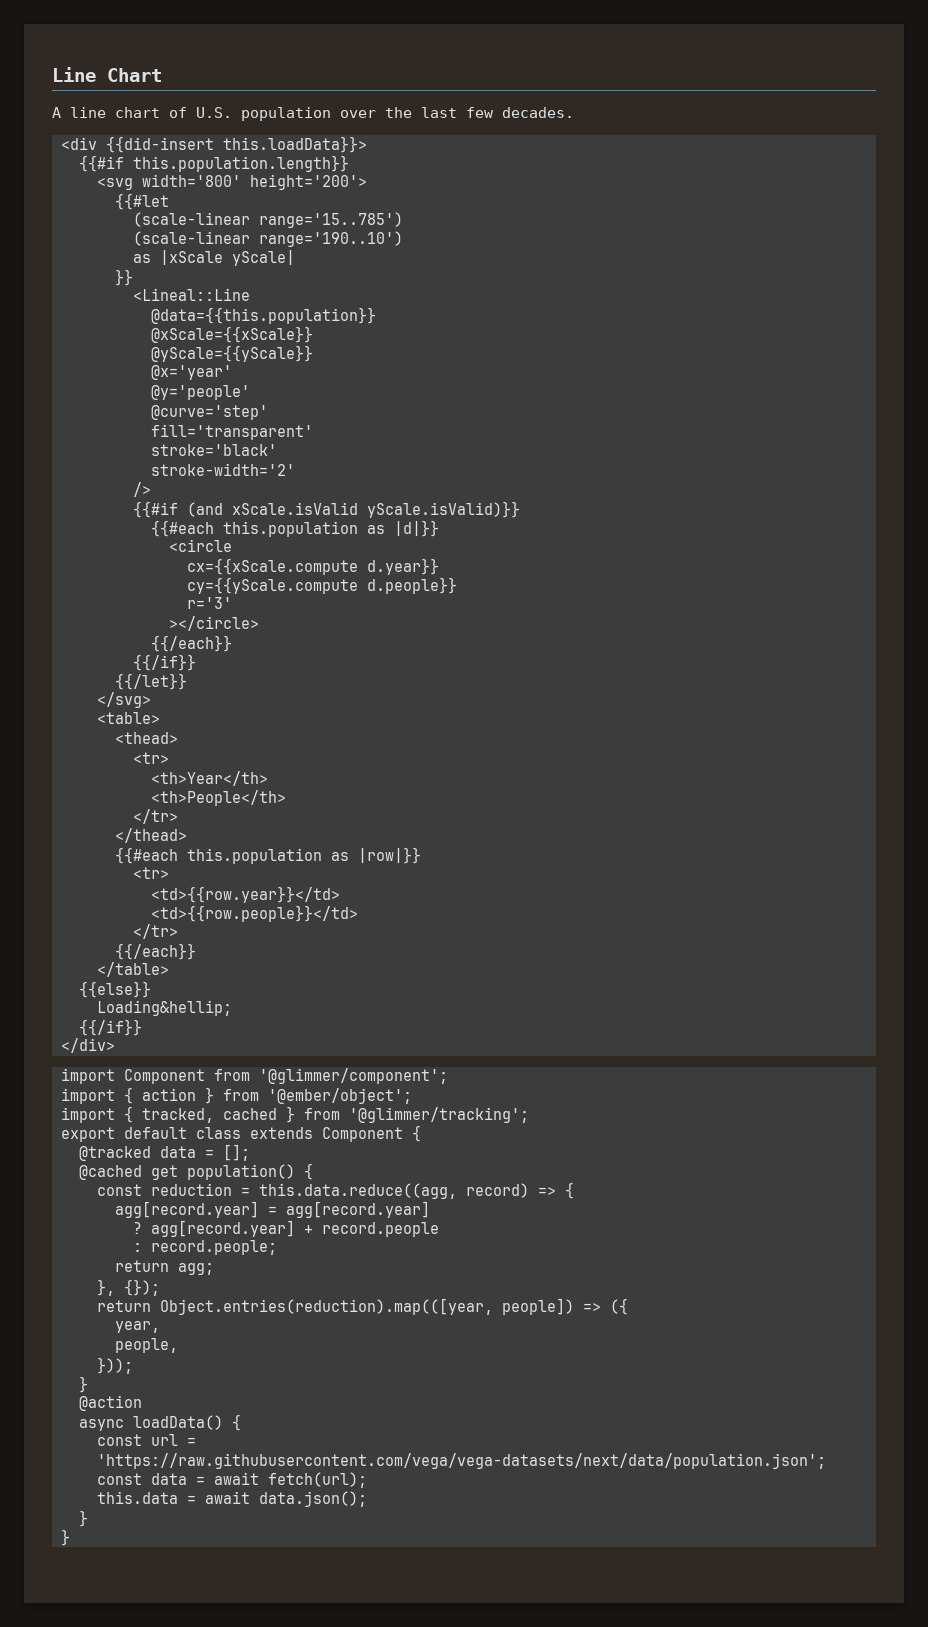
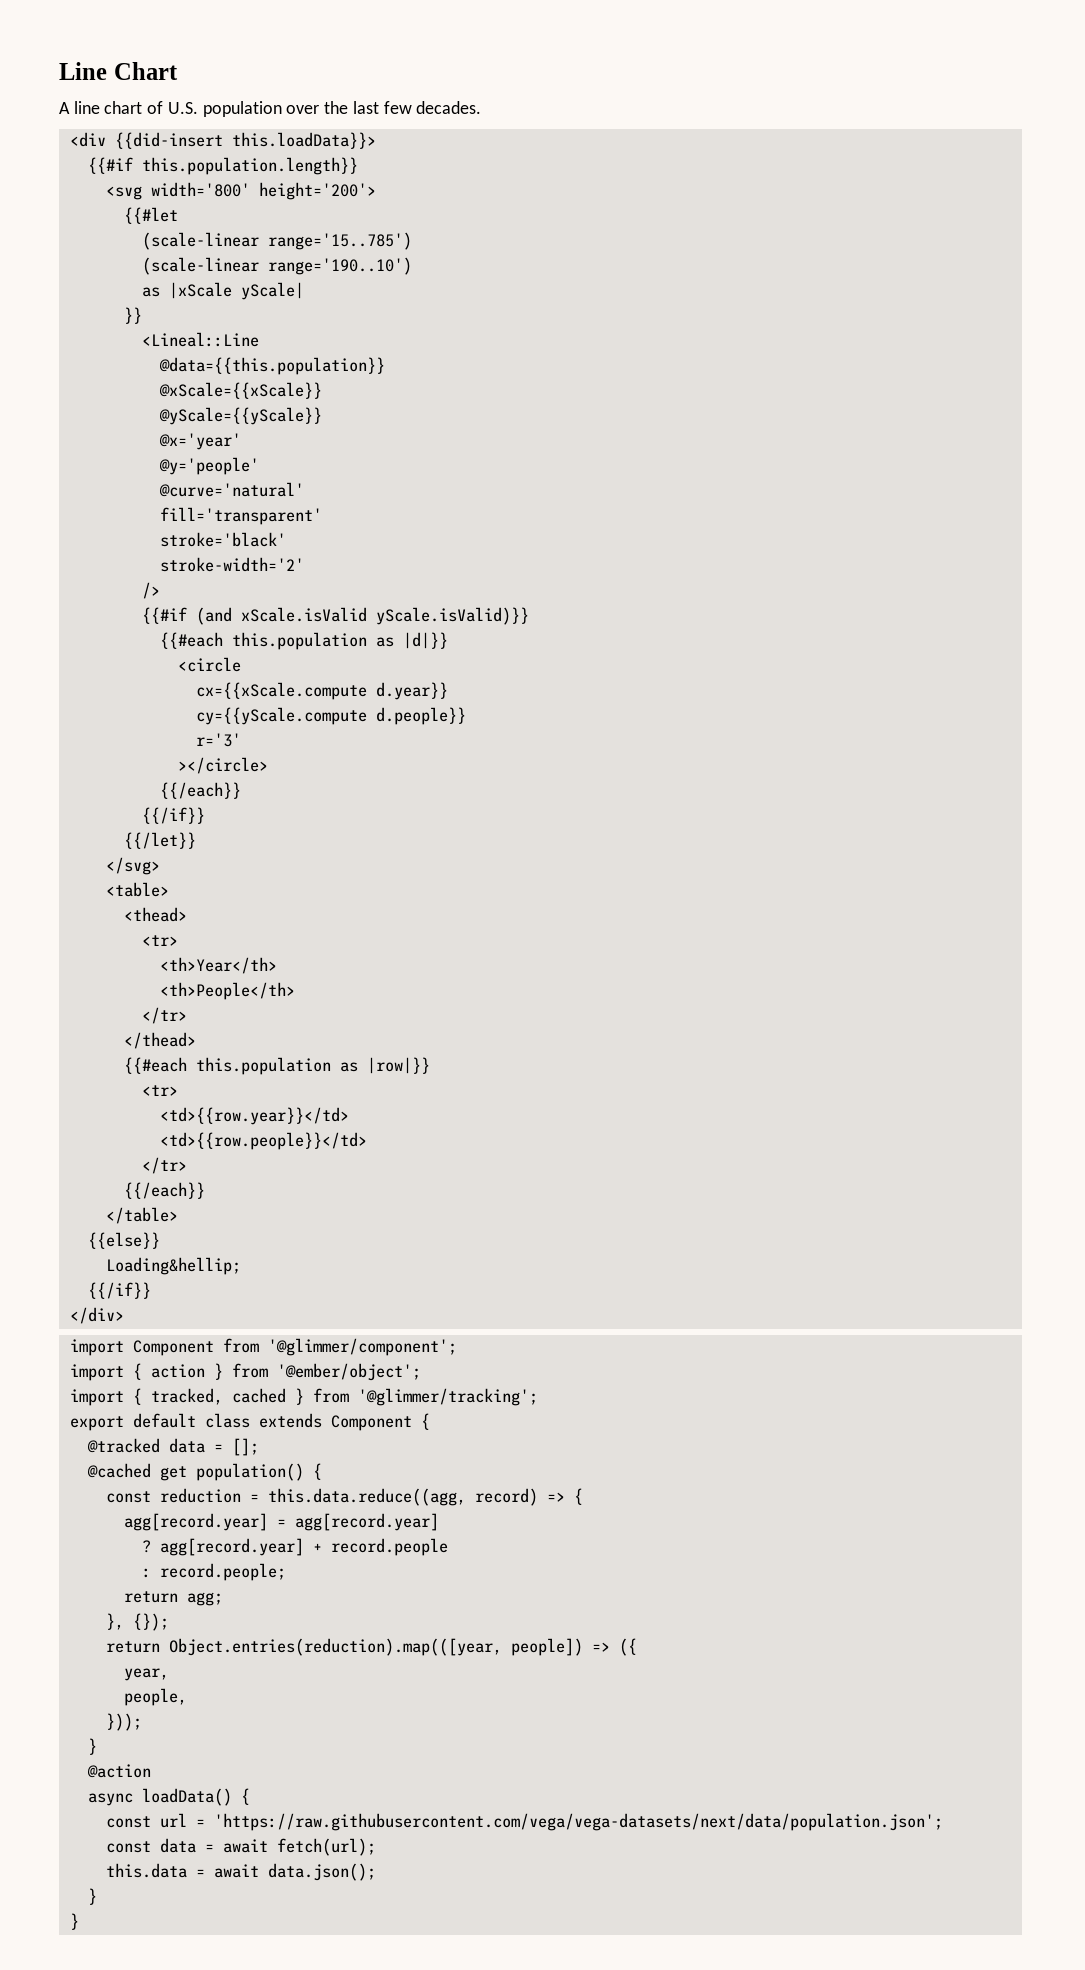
- @curve='step'
+ @curve='natural'

